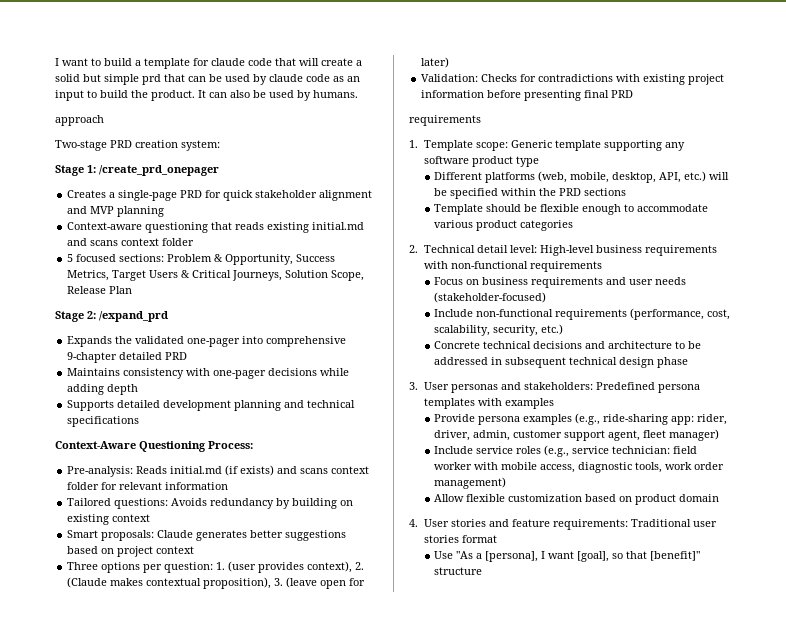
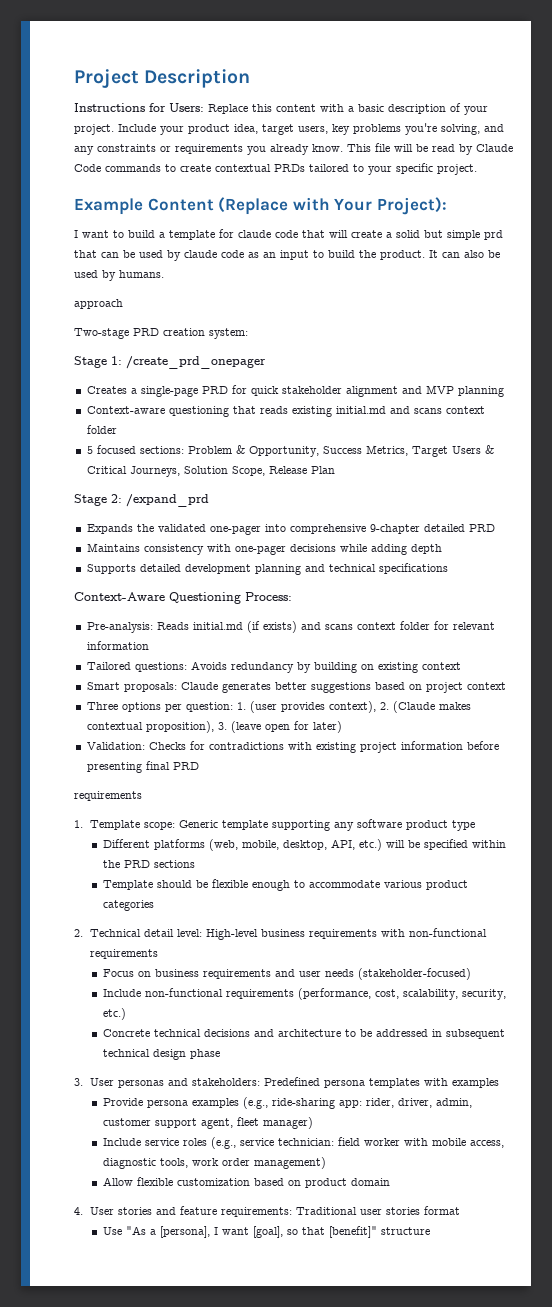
+ Project Description
+ Instructions for Users: Replace this content with a basic description of your project. Include your product idea, target users, key problems you're solving, and any constraints or requirements you already know. This file will be read by Claude Code commands to create contextual PRDs tailored to your specific project.
+ Example Content (Replace with Your Project):

